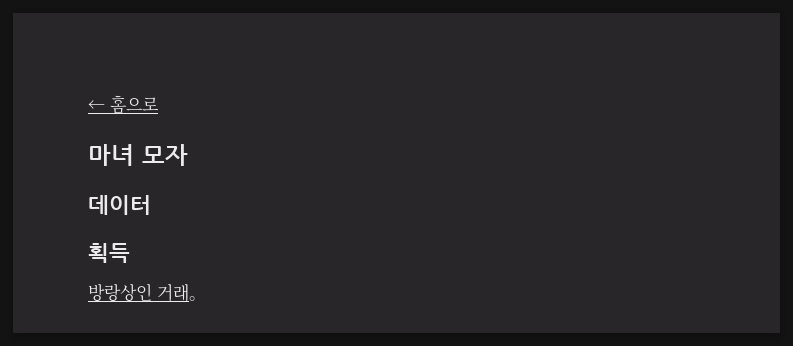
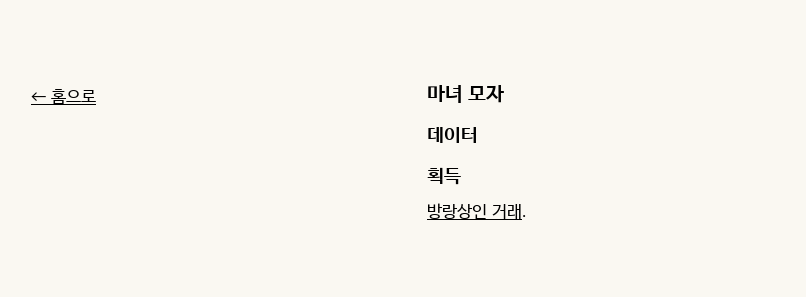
- 방랑상인 거래。
+ 방랑상인 거래.

